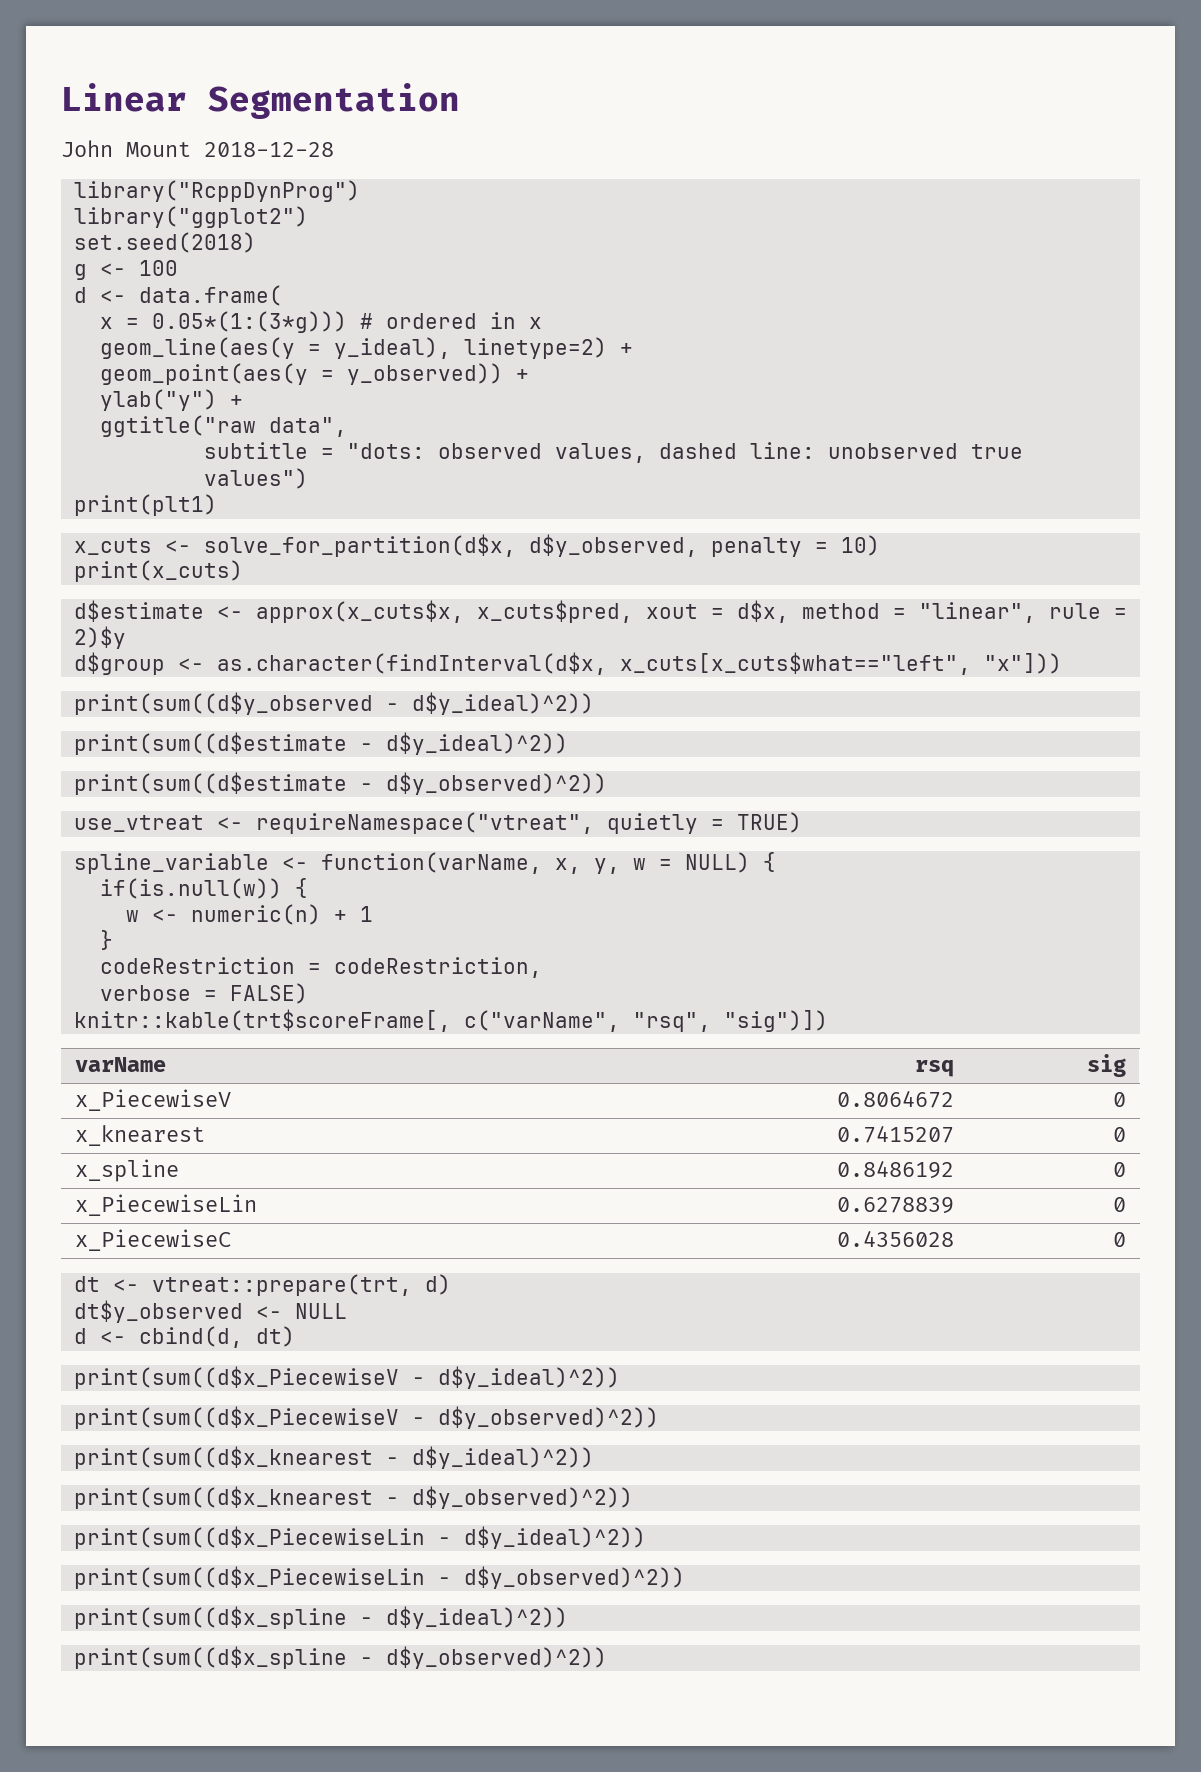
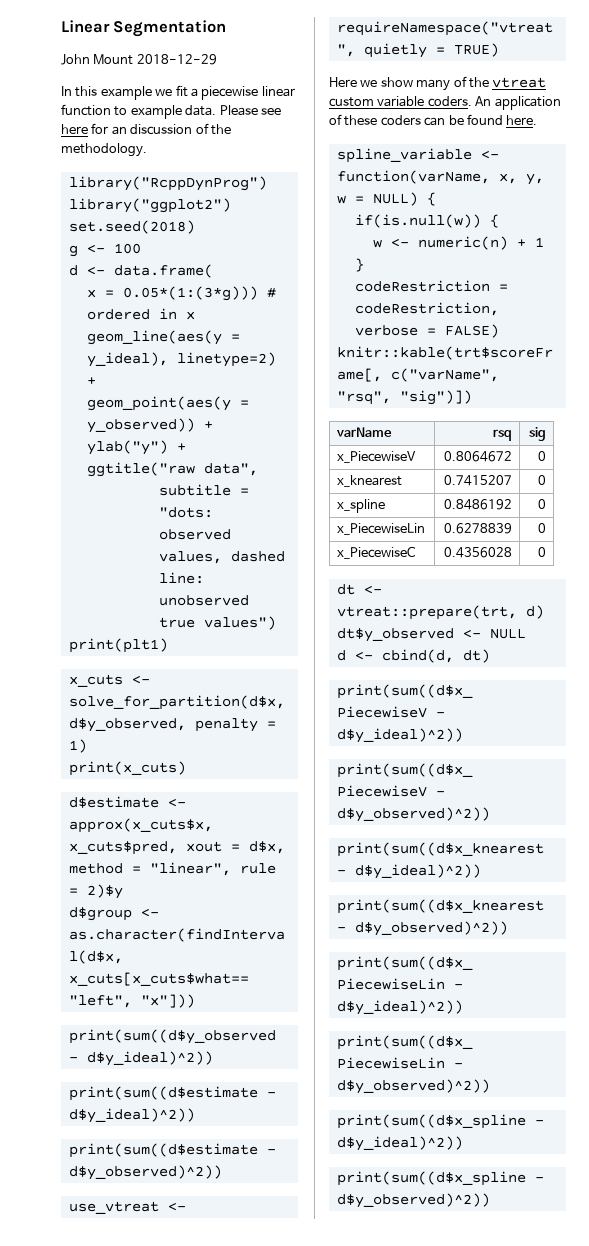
- John Mount 2018-12-28
+ John Mount 2018-12-29
+ In this example we fit a piecewise linear function to example data. Please see here for an discussion of the methodology.
- x_cuts <- solve_for_partition(d$x, d$y_observed, penalty = 10)
+ x_cuts <- solve_for_partition(d$x, d$y_observed, penalty = 1)
+ Here we show many of the vtreat custom variable coders. An application of these coders can be found here.

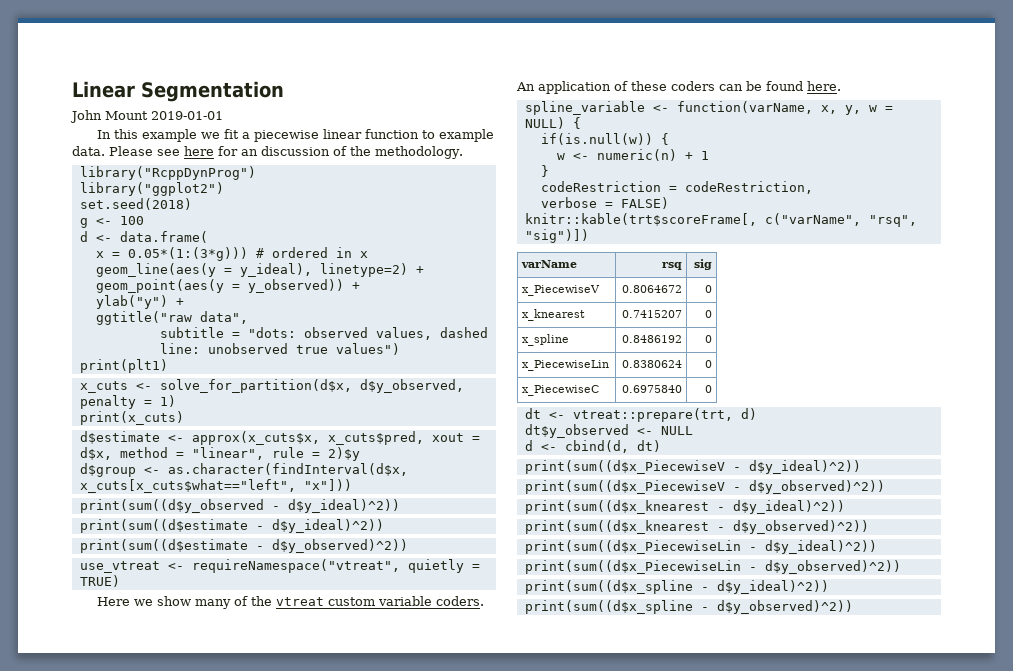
- John Mount 2018-12-29
+ John Mount 2019-01-01
- x_PiecewiseLin | 0.6278839 | 0
+ x_PiecewiseLin | 0.8380624 | 0
- x_PiecewiseC | 0.4356028 | 0
+ x_PiecewiseC | 0.6975840 | 0

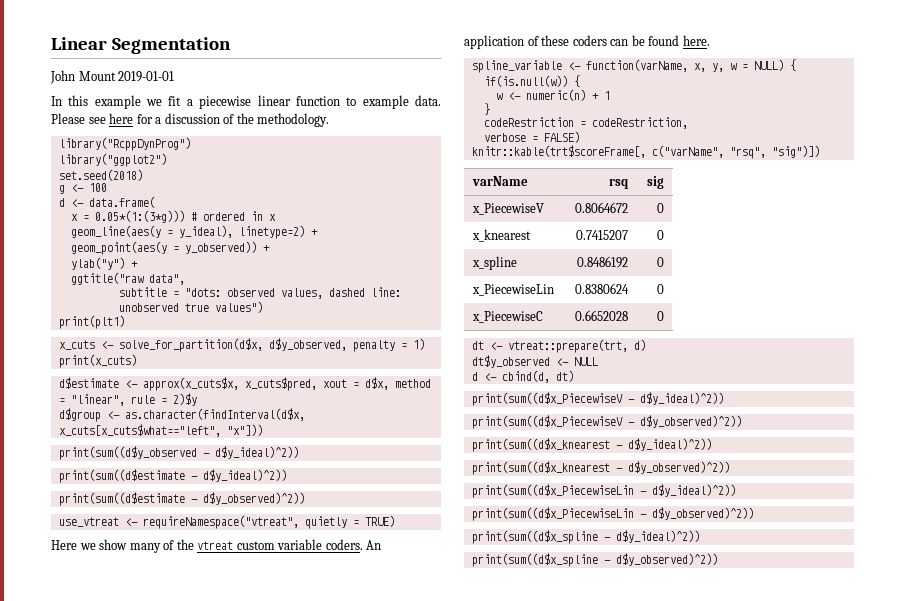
- Please see here for an discussion of the methodology.
+ Please see here for a discussion of the methodology.
- x_PiecewiseC | 0.6975840 | 0
+ x_PiecewiseC | 0.6652028 | 0

